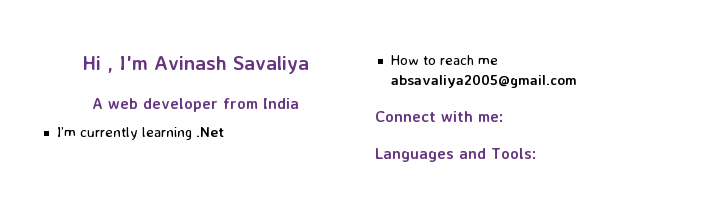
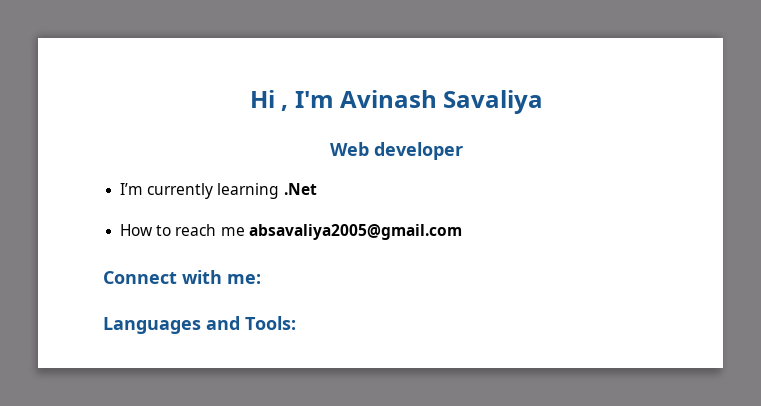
- A web developer from India
+ Web developer

